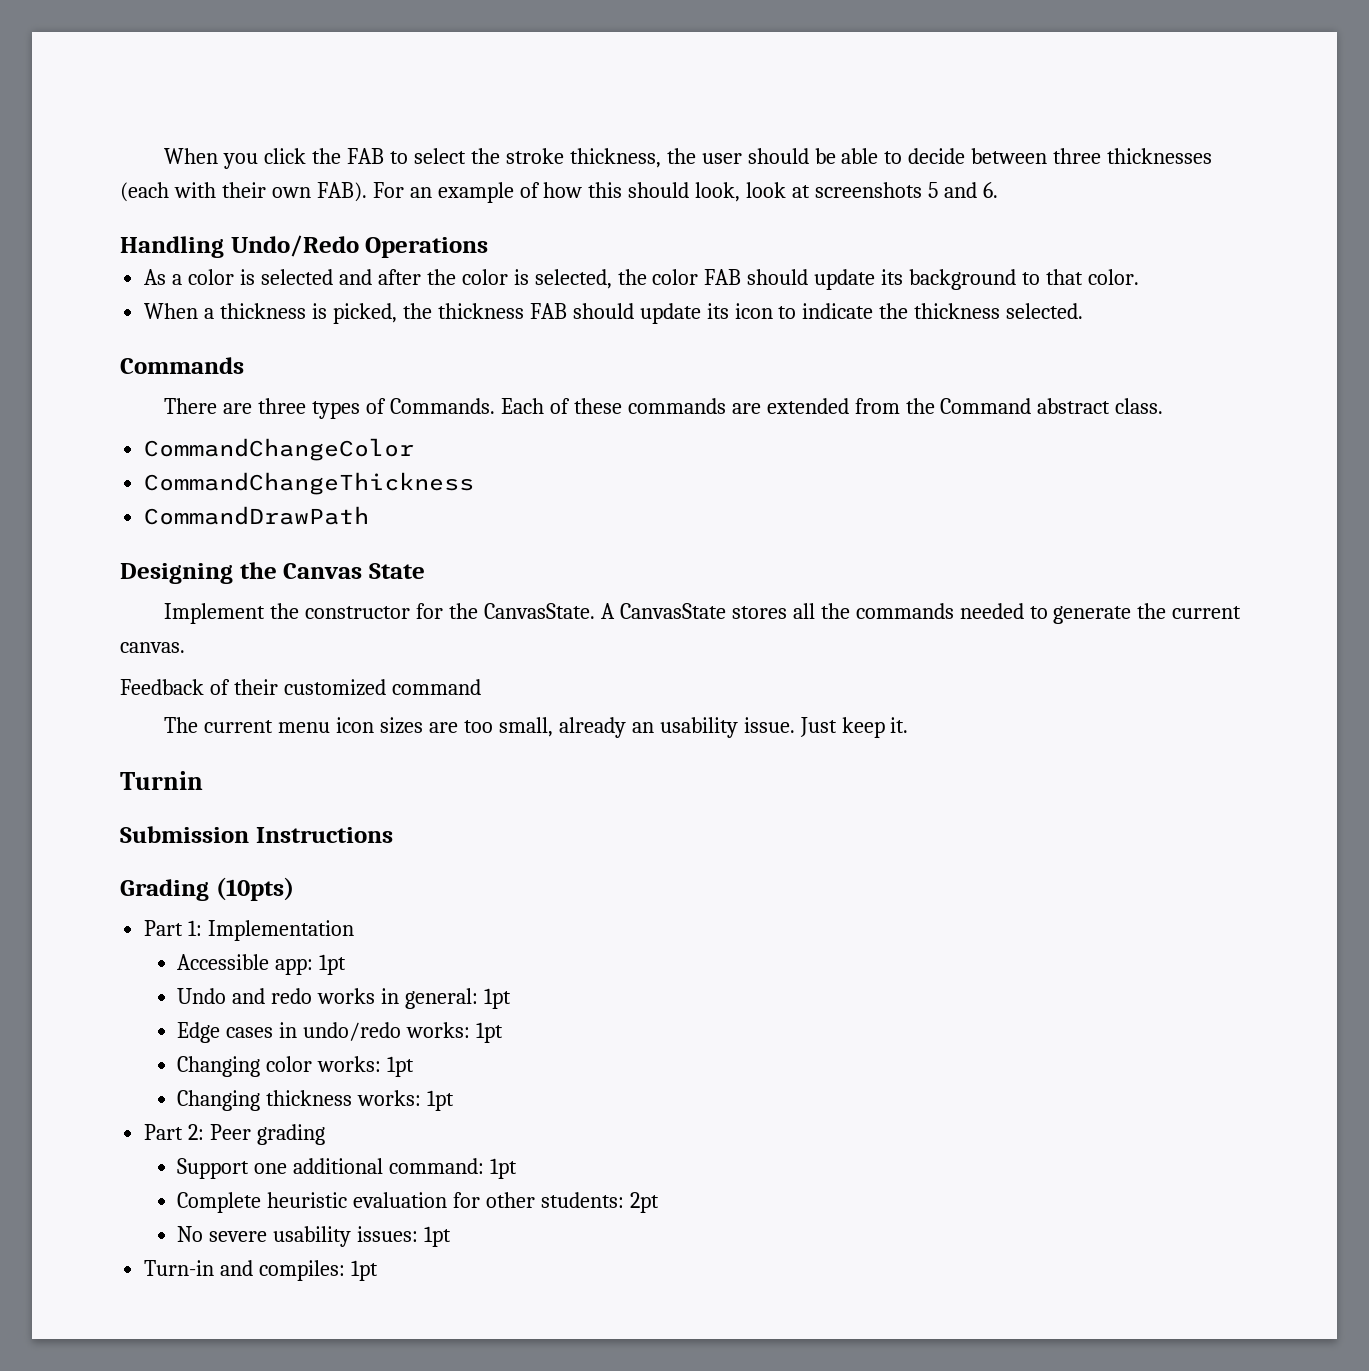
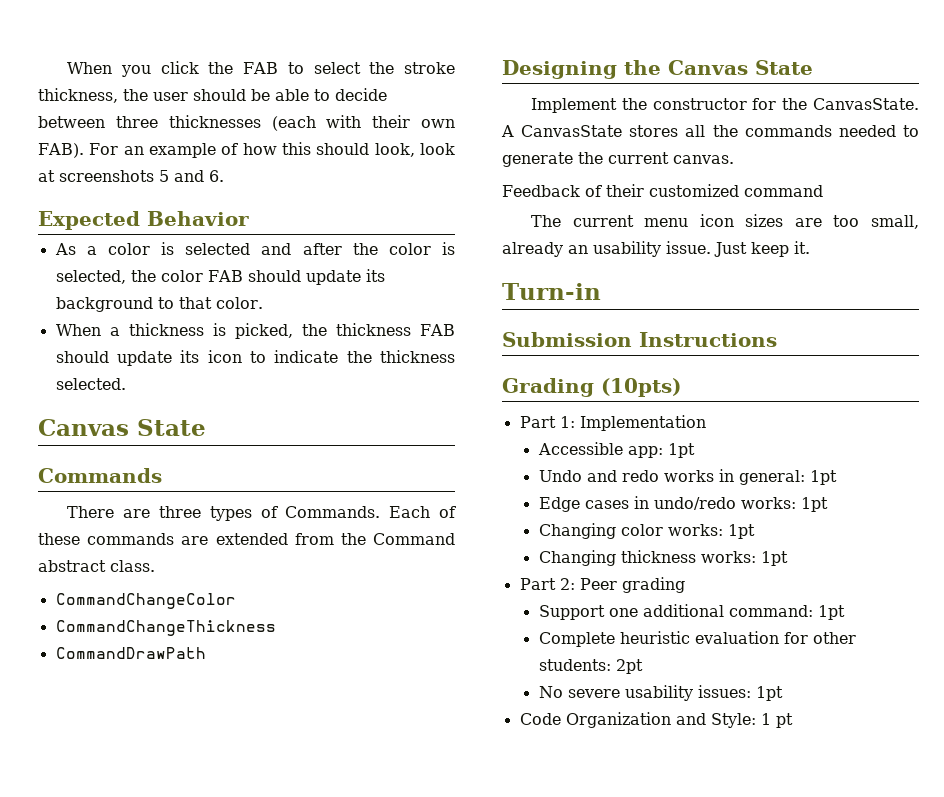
- Handling Undo/Redo Operations
+ Expected Behavior
  When a thickness is picked, the thickness FAB should update its icon to indicate the thickness selected.
+ Canvas State
- Turnin
+ Turn-in
- Turn-in and compiles: 1pt
+ Code Organization and Style: 1 pt

